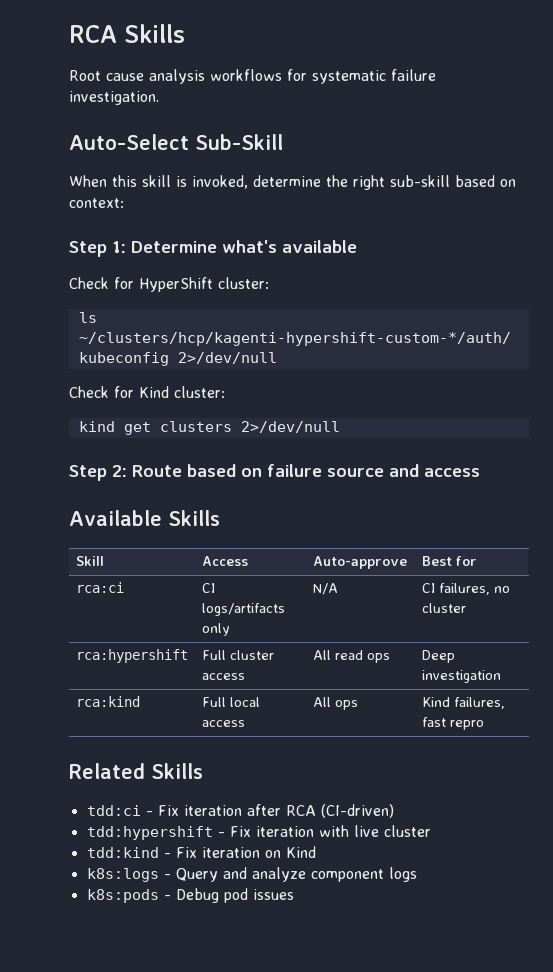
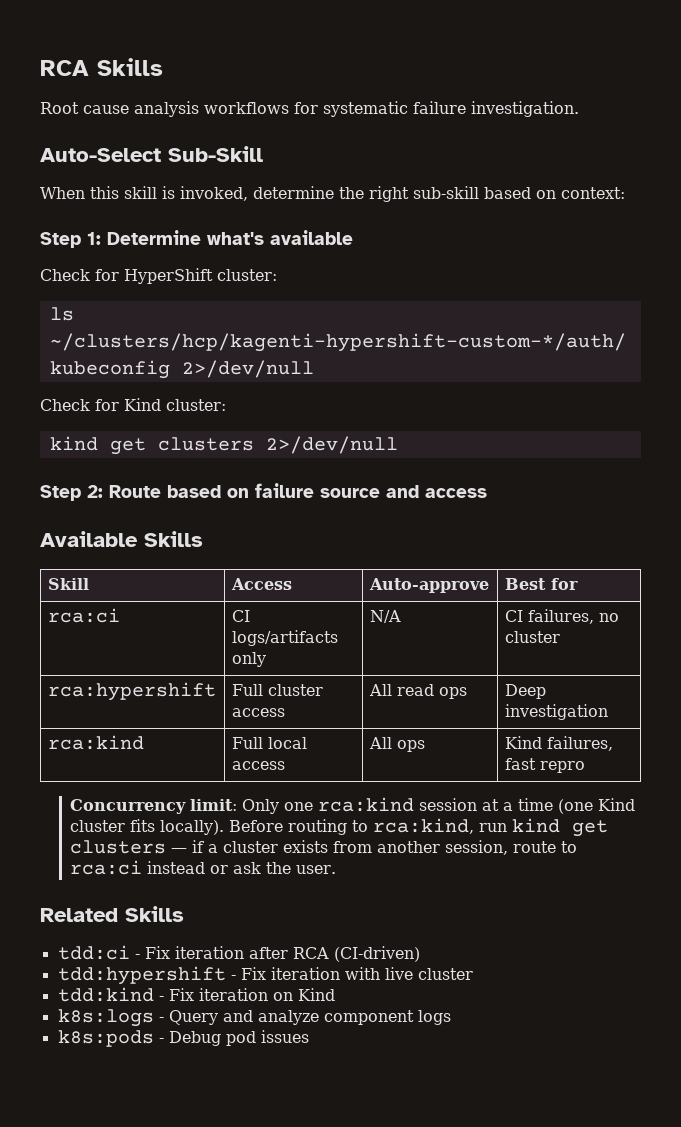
+ Concurrency limit: Only one rca:kind session at a time (one Kind cluster fits locally). Before routing to rca:kind, run kind get clusters — if a cluster exists from another session, route to rca:ci instead or ask the user.

